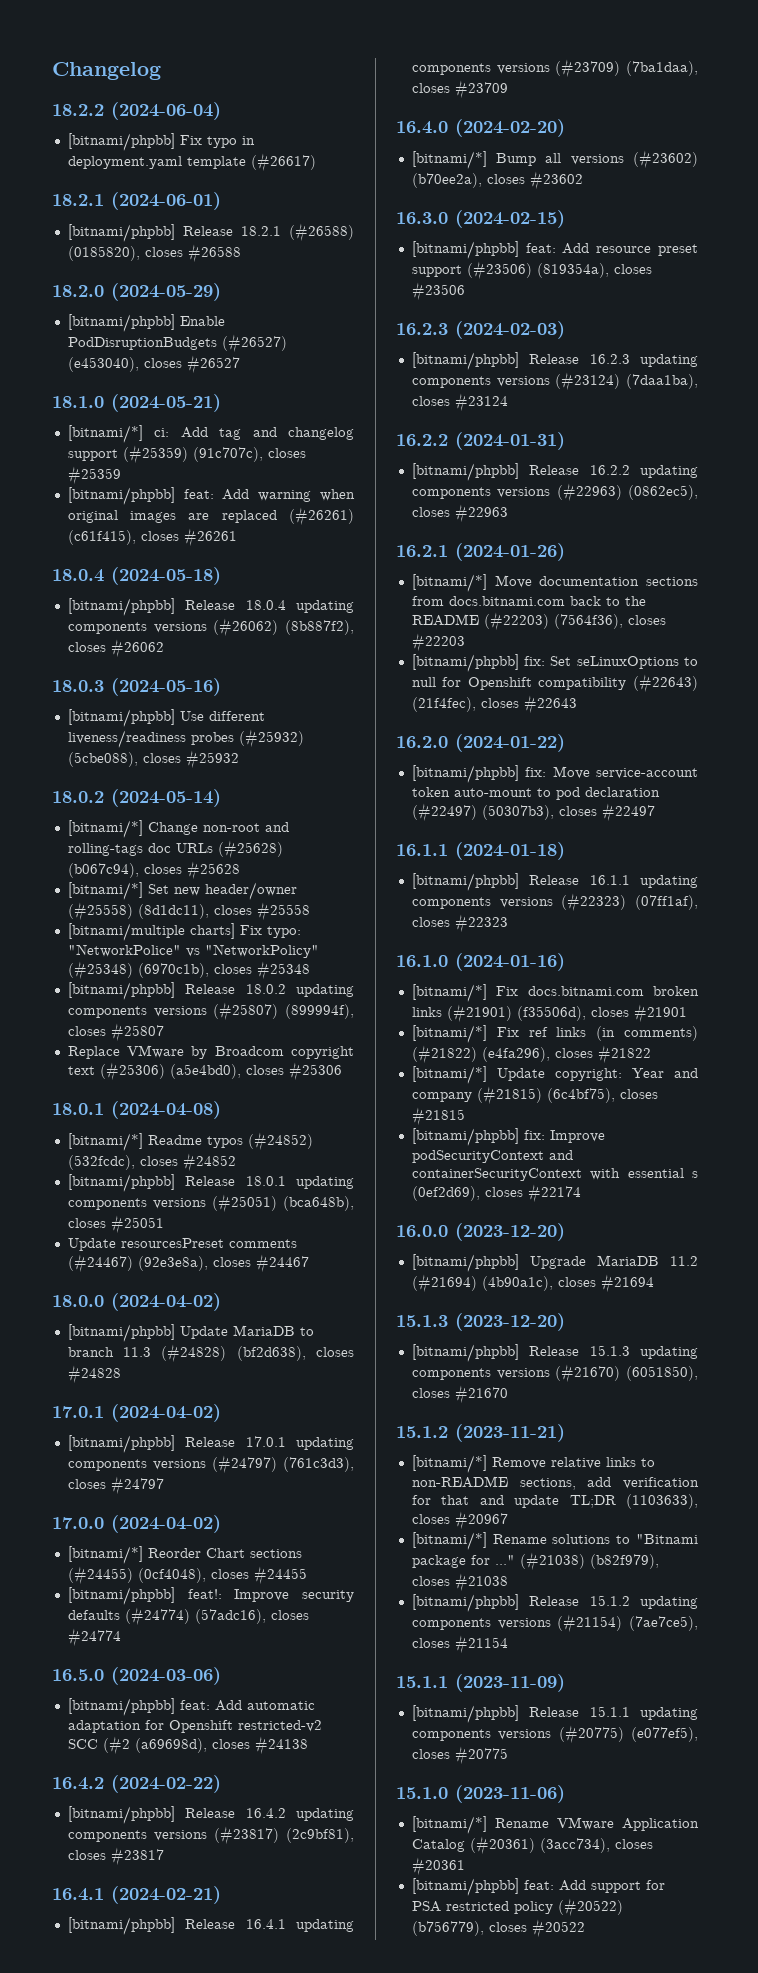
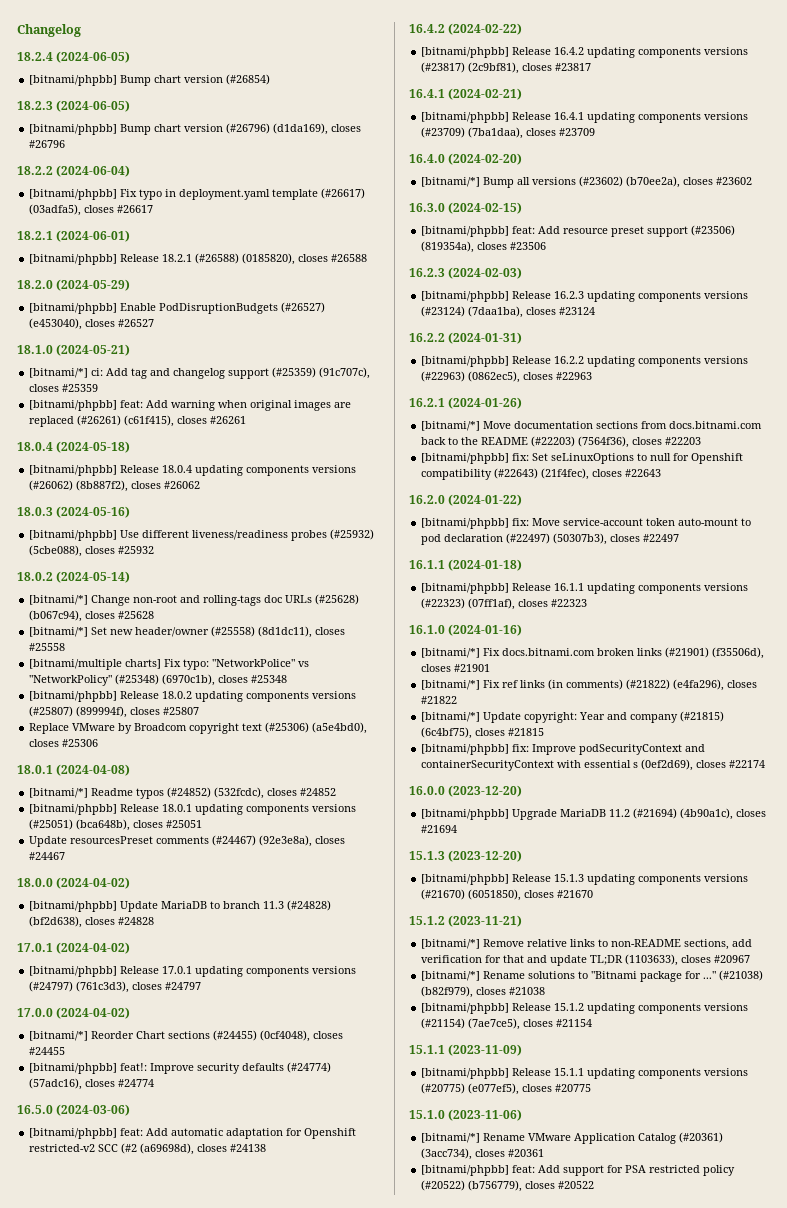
+ 18.2.4 (2024-06-05)
+ [bitnami/phpbb] Bump chart version (#26854)
+ 18.2.3 (2024-06-05)
+ [bitnami/phpbb] Bump chart version (#26796) (d1da169), closes #26796
- [bitnami/phpbb] Fix typo in deployment.yaml template (#26617)
+ [bitnami/phpbb] Fix typo in deployment.yaml template (#26617) (03adfa5), closes #26617

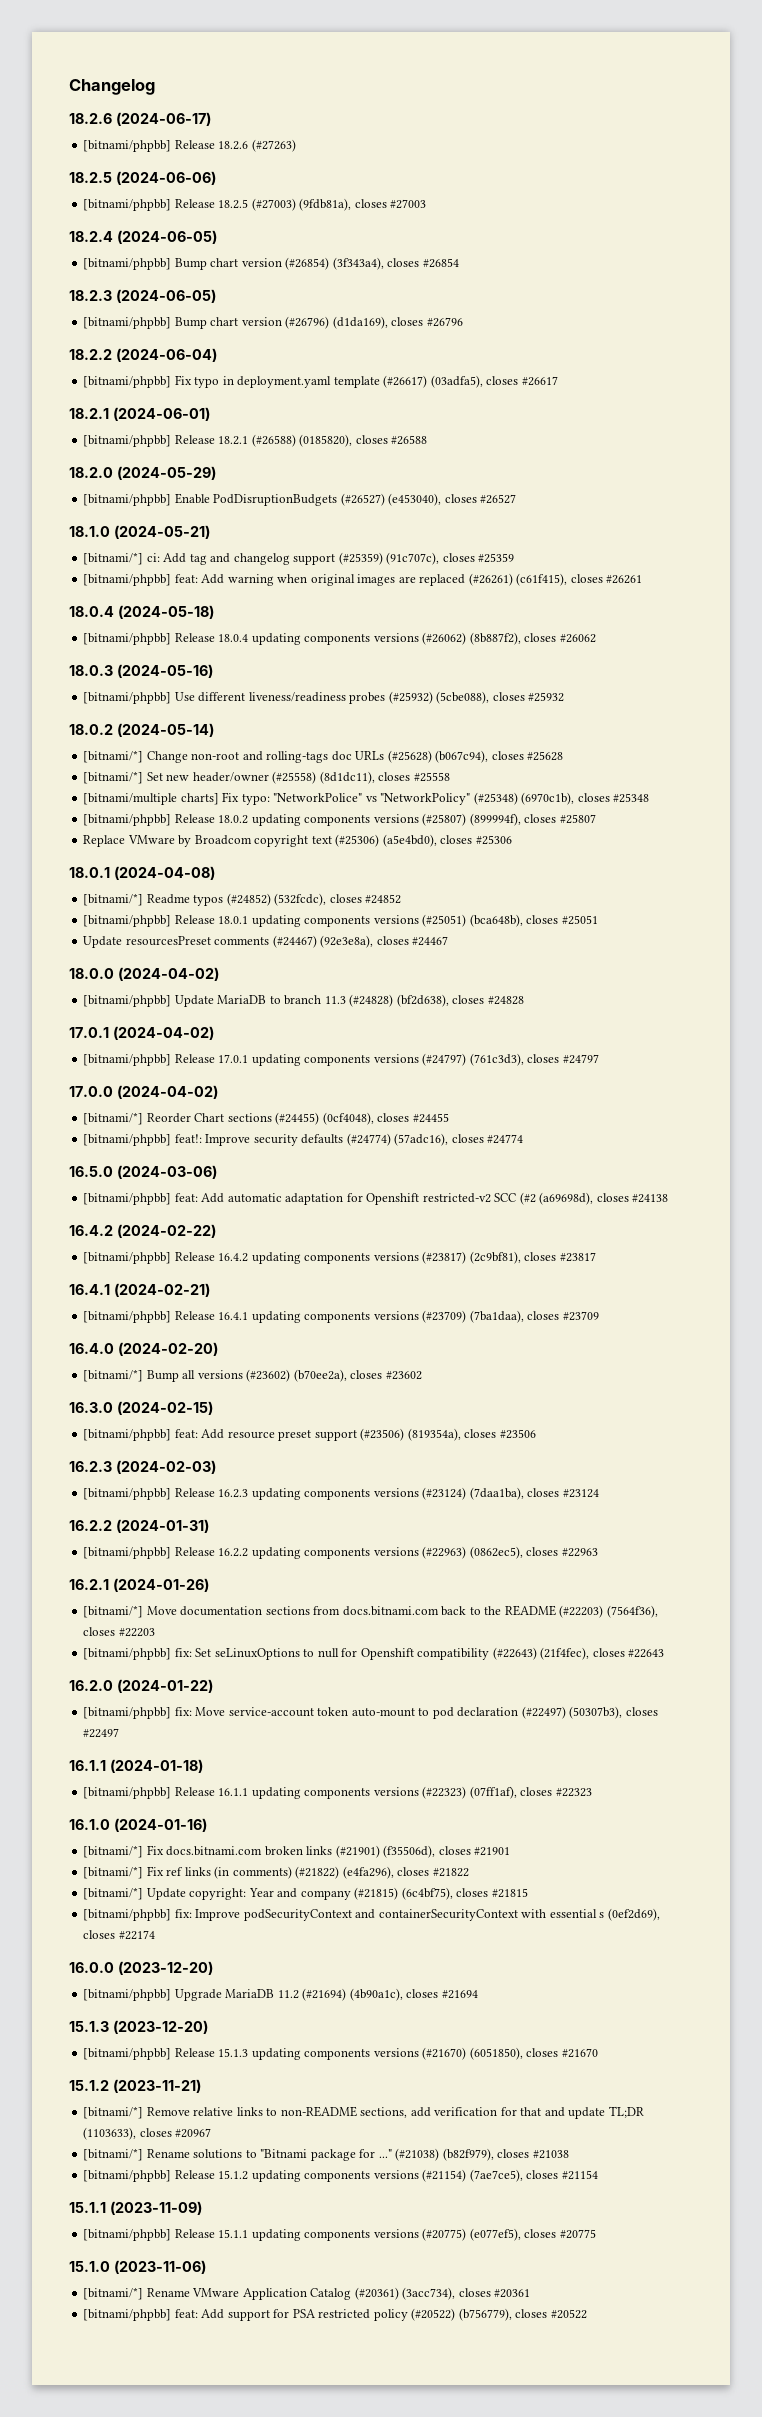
+ 18.2.6 (2024-06-17)
+ [bitnami/phpbb] Release 18.2.6 (#27263)
+ 18.2.5 (2024-06-06)
+ [bitnami/phpbb] Release 18.2.5 (#27003) (9fdb81a), closes #27003
- [bitnami/phpbb] Bump chart version (#26854)
+ [bitnami/phpbb] Bump chart version (#26854) (3f343a4), closes #26854

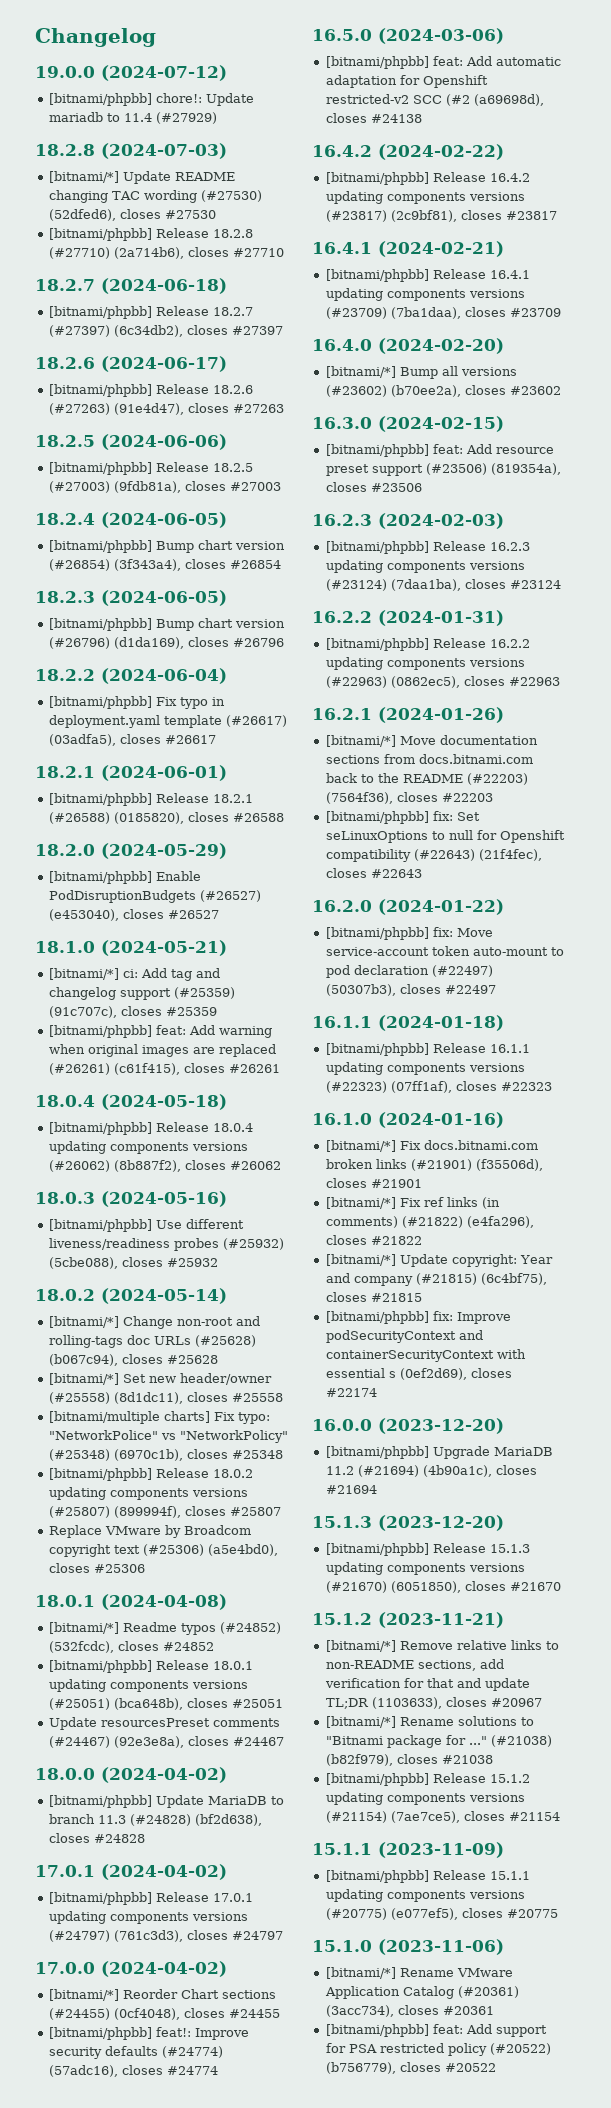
+ 19.0.0 (2024-07-12)
+ [bitnami/phpbb] chore!: Update mariadb to 11.4 (#27929)
+ 18.2.8 (2024-07-03)
+ [bitnami/*] Update README changing TAC wording (#27530) (52dfed6), closes #27530
+ [bitnami/phpbb] Release 18.2.8 (#27710) (2a714b6), closes #27710
+ 18.2.7 (2024-06-18)
+ [bitnami/phpbb] Release 18.2.7 (#27397) (6c34db2), closes #27397
- [bitnami/phpbb] Release 18.2.6 (#27263)
+ [bitnami/phpbb] Release 18.2.6 (#27263) (91e4d47), closes #27263

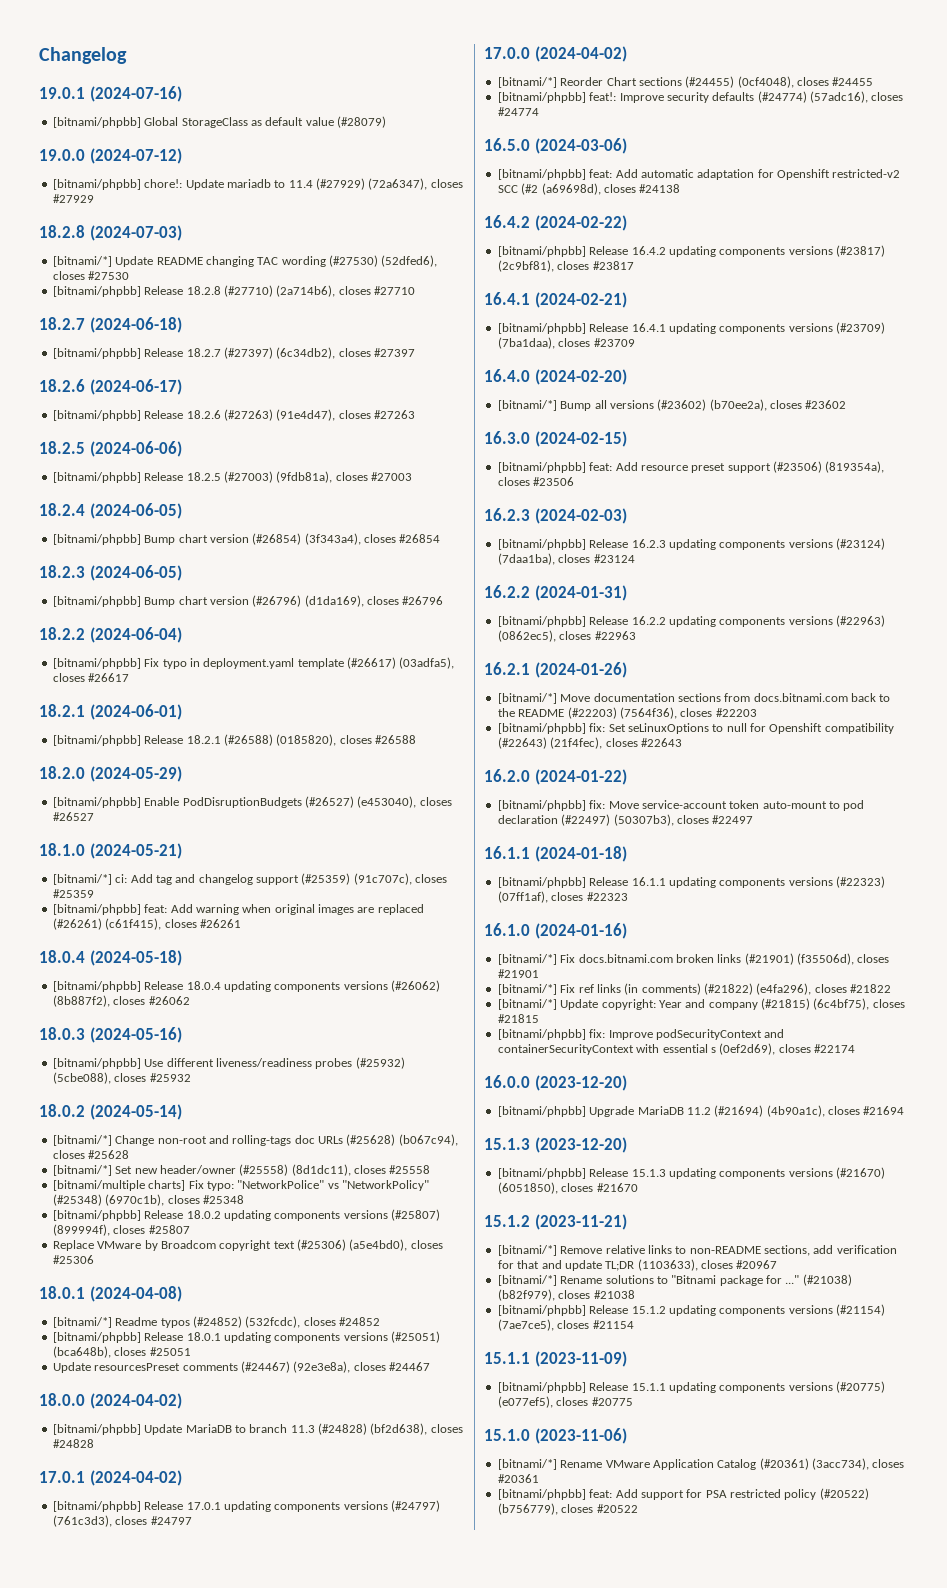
+ 19.0.1 (2024-07-16)
+ [bitnami/phpbb] Global StorageClass as default value (#28079)
- [bitnami/phpbb] chore!: Update mariadb to 11.4 (#27929)
+ [bitnami/phpbb] chore!: Update mariadb to 11.4 (#27929) (72a6347), closes #27929

